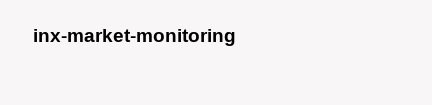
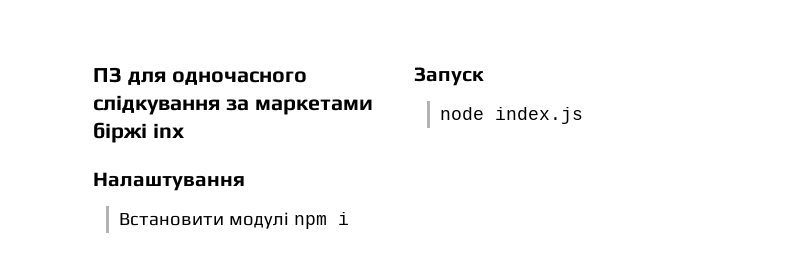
- inx-market-monitoring
+ ПЗ для одночасного слідкування за маркетами біржі inx
+ Налаштування
+ Встановити модулі npm i
+ Запуск
+ node index.js

